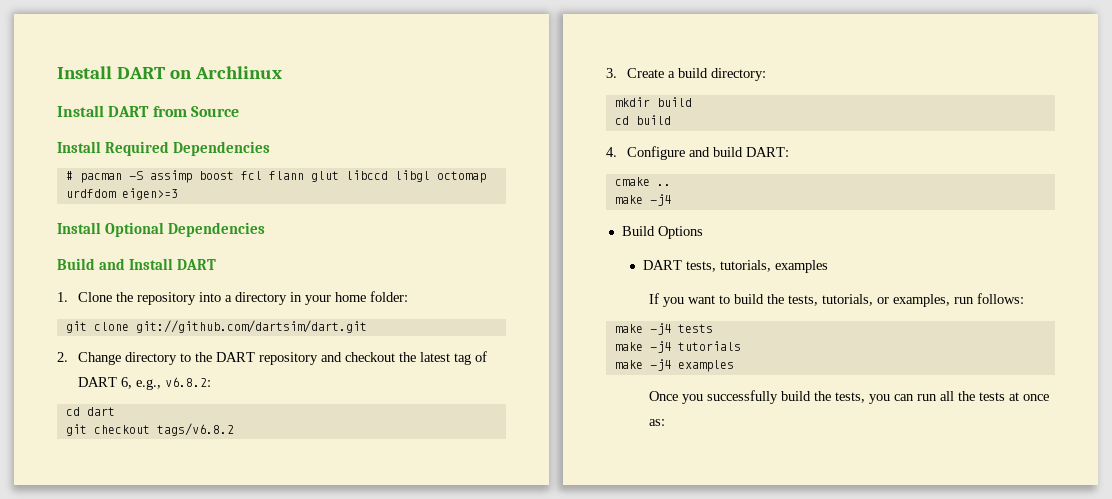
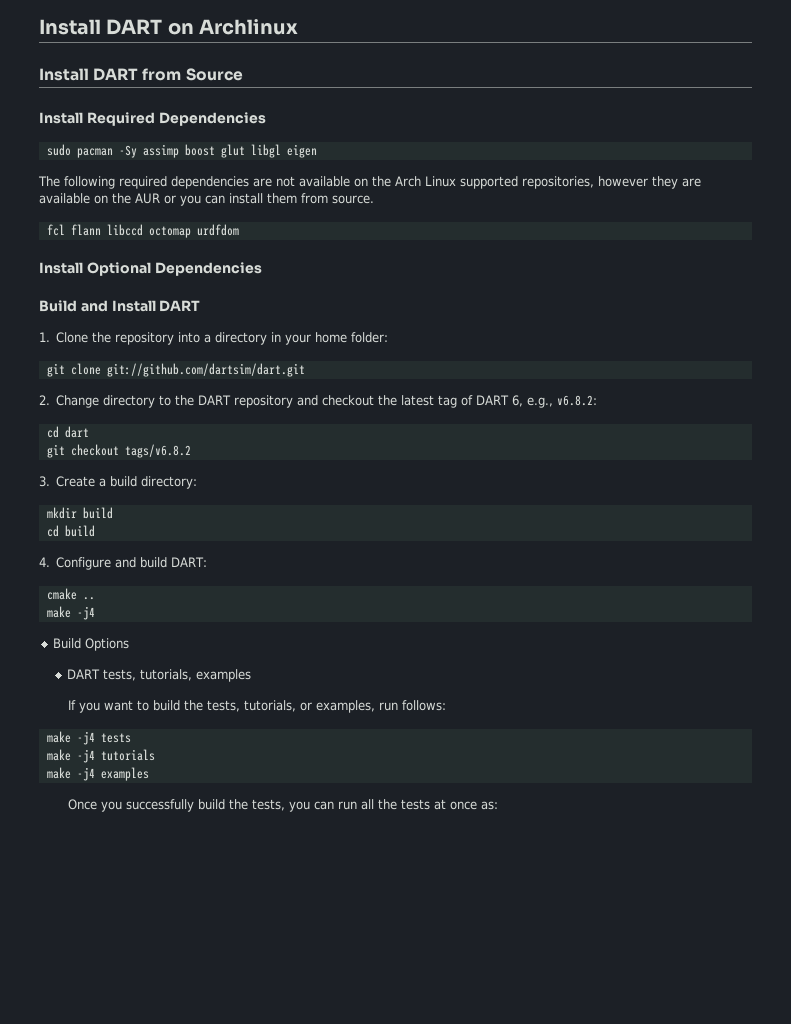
- # pacman -S assimp boost fcl flann glut libccd libgl octomap urdfdom eigen>=3
+ sudo pacman -Sy assimp boost glut libgl eigen
+ The following required dependencies are not available on the Arch Linux supported repositories, however they are available on the AUR or you can install them from source.
+ fcl flann libccd octomap urdfdom

